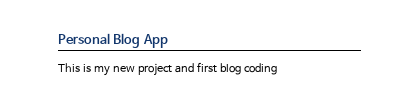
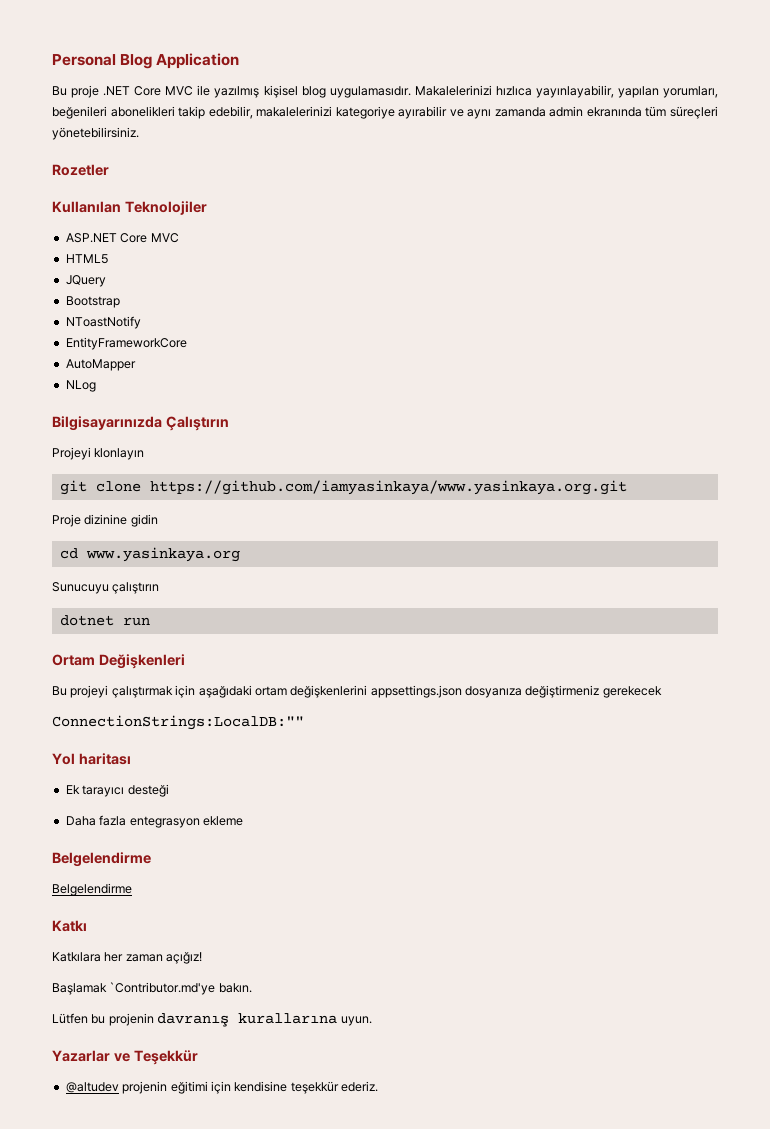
- Personal Blog App
- This is my new project and first blog coding
+ Personal Blog Application
+ Bu proje .NET Core MVC ile yazılmış kişisel blog uygulamasıdır. Makalelerinizi hızlıca yayınlayabilir, yapılan yorumları, beğenileri abonelikleri takip edebilir, makalelerinizi kategoriye ayırabilir ve aynı zamanda admin ekranında tüm süreçleri yönetebilirsiniz.
+ Rozetler
+ Kullanılan Teknolojiler
+ ASP.NET Core MVC
+ HTML5
+ JQuery
+ Bootstrap
+ NToastNotify
+ EntityFrameworkCore
+ AutoMapper
+ NLog
+ Bilgisayarınızda Çalıştırın
+ Projeyi klonlayın
+ git clone https://github.com/iamyasinkaya/www.yasinkaya.org.git
+ Proje dizinine gidin
+ cd www.yasinkaya.org
+ Sunucuyu çalıştırın
+ dotnet run
+ Ortam Değişkenleri
+ Bu projeyi çalıştırmak için aşağıdaki ortam değişkenlerini appsettings.json dosyanıza değiştirmeniz gerekecek
+ ConnectionStrings:LocalDB:""
+ Yol haritası
+ Ek tarayıcı desteği
+ Daha fazla entegrasyon ekleme
+ Belgelendirme
+ Belgelendirme
+ Katkı
+ Katkılara her zaman açığız!
+ Başlamak `Contributor.md'ye bakın.
+ Lütfen bu projenin davranış kurallarına uyun.
+ Yazarlar ve Teşekkür
+ @altudev projenin eğitimi için kendisine teşekkür ederiz.

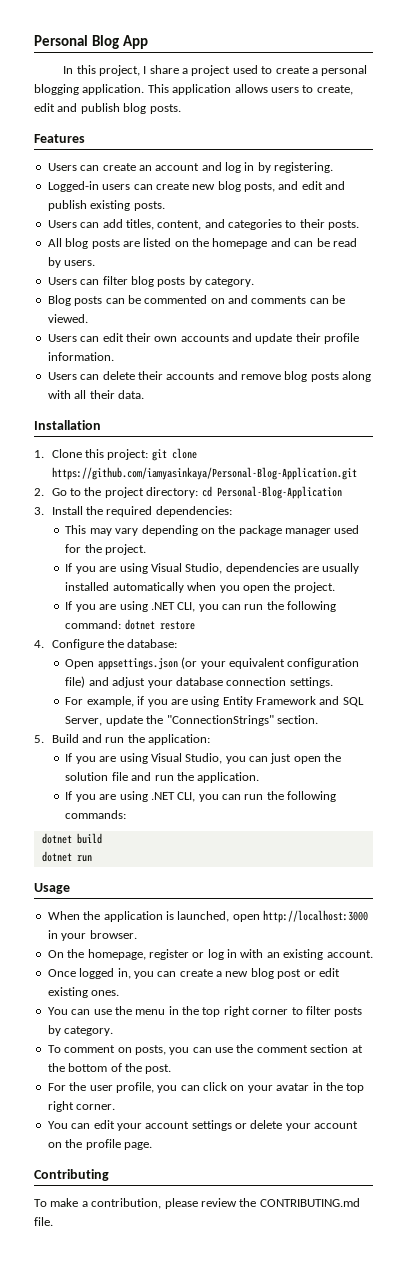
- Personal Blog Application
- Bu proje .NET Core MVC ile yazılmış kişisel blog uygulamasıdır. Makalelerinizi hızlıca yayınlayabilir, yapılan yorumları, beğenileri abonelikleri takip edebilir, makalelerinizi kategoriye ayırabilir ve aynı zamanda admin ekranında tüm süreçleri yönetebilirsiniz.
- Rozetler
- Kullanılan Teknolojiler
- ASP.NET Core MVC
- HTML5
- JQuery
- Bootstrap
- NToastNotify
- EntityFrameworkCore
- AutoMapper
- NLog
- Bilgisayarınızda Çalıştırın
- Projeyi klonlayın
- git clone https://github.com/iamyasinkaya/www.yasinkaya.org.git
- Proje dizinine gidin
- cd www.yasinkaya.org
- Sunucuyu çalıştırın
+ Personal Blog App
+ In this project, I share a project used to create a personal blogging application. This application allows users to create, edit and publish blog posts.
+ Features
+ Users can create an account and log in by registering.
+ Logged-in users can create new blog posts, and edit and publish existing posts.
+ Users can add titles, content, and categories to their posts.
+ All blog posts are listed on the homepage and can be read by users.
+ Users can filter blog posts by category.
+ Blog posts can be commented on and comments can be viewed.
+ Users can edit their own accounts and update their profile information.
+ Users can delete their accounts and remove blog posts along with all their data.
+ Installation
+ 1. Clone this project: git clone https://github.com/iamyasinkaya/Personal-Blog-Application.git
+ 2. Go to the project directory: cd Personal-Blog-Application
+ 3. Install the required dependencies:
+ This may vary depending on the package manager used for the project.
+ If you are using Visual Studio, dependencies are usually installed automatically when you open the project.
+ If you are using .NET CLI, you can run the following command: dotnet restore
+ 4. Configure the database:
+ Open appsettings.json (or your equivalent configuration file) and adjust your database connection settings.
+ For example, if you are using Entity Framework and SQL Server, update the "ConnectionStrings" section.
+ 5. Build and run the application:
+ If you are using Visual Studio, you can just open the solution file and run the application.
+ If you are using .NET CLI, you can run the following commands:
+ dotnet build
  dotnet run
- Ortam Değişkenleri
- Bu projeyi çalıştırmak için aşağıdaki ortam değişkenlerini appsettings.json dosyanıza değiştirmeniz gerekecek
- ConnectionStrings:LocalDB:""
- Yol haritası
- Ek tarayıcı desteği
- Daha fazla entegrasyon ekleme
- Belgelendirme
- Belgelendirme
- Katkı
- Katkılara her zaman açığız!
- Başlamak `Contributor.md'ye bakın.
- Lütfen bu projenin davranış kurallarına uyun.
- Yazarlar ve Teşekkür
- @altudev projenin eğitimi için kendisine teşekkür ederiz.
+ Usage
+ When the application is launched, open http://localhost:3000 in your browser.
+ On the homepage, register or log in with an existing account.
+ Once logged in, you can create a new blog post or edit existing ones.
+ You can use the menu in the top right corner to filter posts by category.
+ To comment on posts, you can use the comment section at the bottom of the post.
+ For the user profile, you can click on your avatar in the top right corner.
+ You can edit your account settings or delete your account on the profile page.
+ Contributing
+ To make a contribution, please review the CONTRIBUTING.md file.

